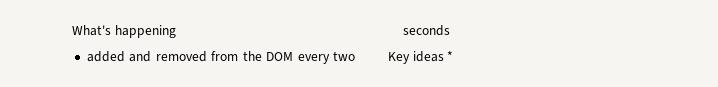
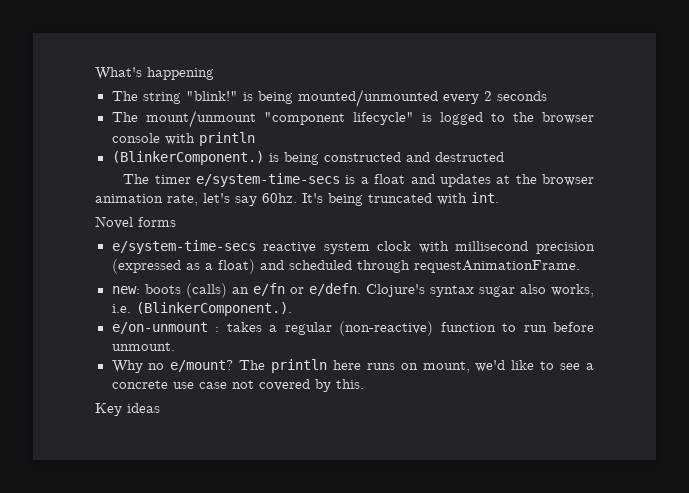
- added and removed from the DOM every two seconds
+ The string "blink!" is being mounted/unmounted every 2 seconds
+ The mount/unmount "component lifecycle" is logged to the browser console with println
+ (BlinkerComponent.) is being constructed and destructed
+ The timer e/system-time-secs is a float and updates at the browser animation rate, let's say 60hz. It's being truncated with int.
+ Novel forms
+ e/system-time-secs reactive system clock with millisecond precision (expressed as a float) and scheduled through requestAnimationFrame.
+ new: boots (calls) an e/fn or e/defn. Clojure's syntax sugar also works, i.e. (BlinkerComponent.).
+ e/on-unmount : takes a regular (non-reactive) function to run before unmount.
+ Why no e/mount? The println here runs on mount, we'd like to see a concrete use case not covered by this.
- Key ideas *
+ Key ideas

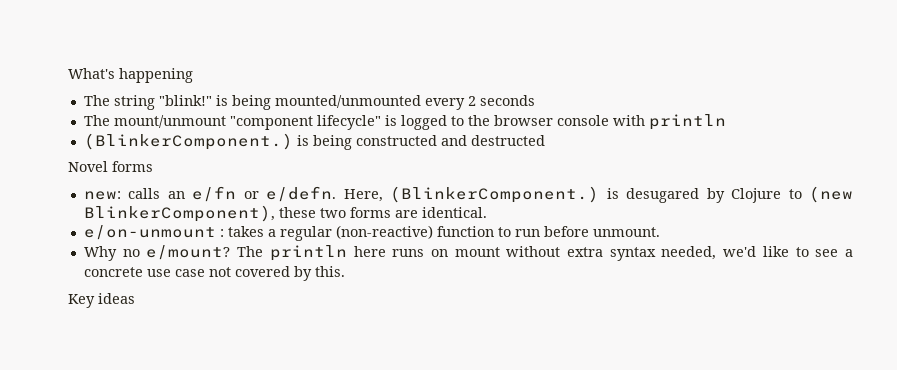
- The timer e/system-time-secs is a float and updates at the browser animation rate, let's say 60hz. It's being truncated with int.
  Novel forms
- e/system-time-secs reactive system clock with millisecond precision (expressed as a float) and scheduled through requestAnimationFrame.
- new: boots (calls) an e/fn or e/defn.
+ new: calls an e/fn or e/defn.
- Clojure's syntax sugar also works, i.e. (BlinkerComponent.).
+ Here, (BlinkerComponent.) is desugared by Clojure to (new BlinkerComponent), these two forms are identical.
- The println here runs on mount, we'd like to see a concrete use case not covered by this.
+ The println here runs on mount without extra syntax needed, we'd like to see a concrete use case not covered by this.

